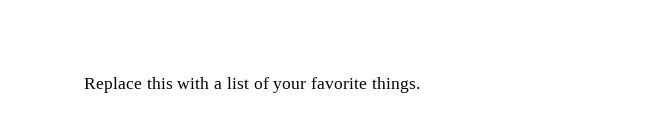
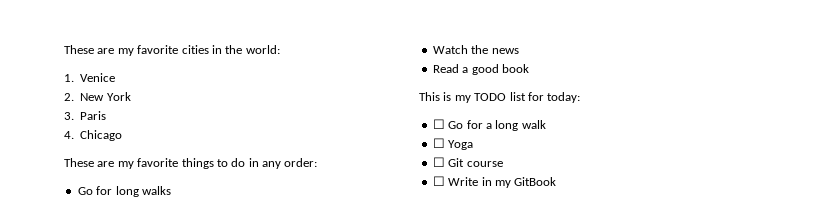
- Replace this with a list of your favorite things.
+ These are my favorite cities in the world:
+ 1. Venice
+ 2. New York
+ 3. Paris
+ 4. Chicago
+ These are my favorite things to do in any order:
+ Go for long walks
+ Watch the news
+ Read a good book
+ This is my TODO list for today:
+ ☐ Go for a long walk
+ ☐ Yoga
+ ☐ Git course
+ ☐ Write in my GitBook

